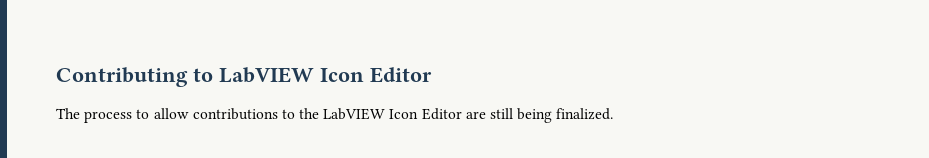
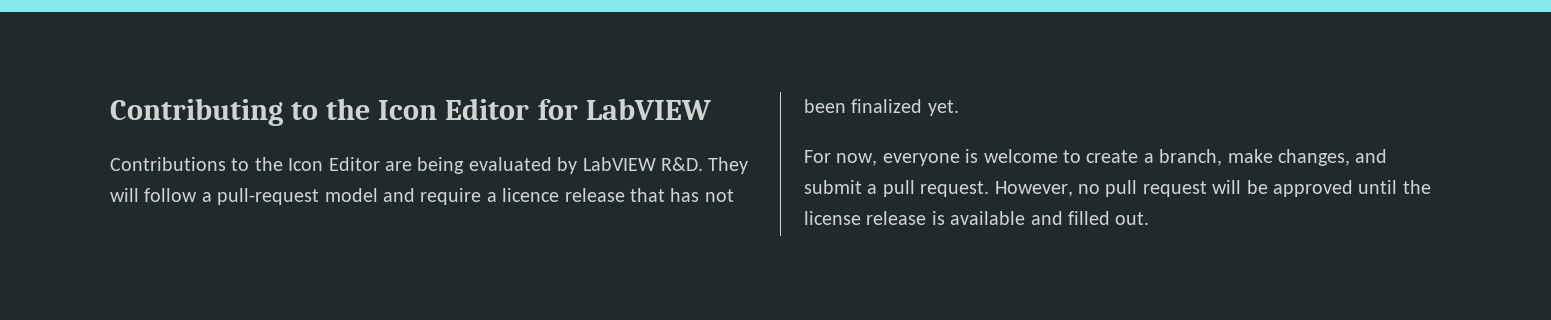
- Contributing to LabVIEW Icon Editor
- The process to allow contributions to the LabVIEW Icon Editor are still being finalized.
+ Contributing to the Icon Editor for LabVIEW
+ Contributions to the Icon Editor are being evaluated by LabVIEW R&D. They will follow a pull-request model and require a licence release that has not been finalized yet.
+ For now, everyone is welcome to create a branch, make changes, and submit a pull request. However, no pull request will be approved until the license release is available and filled out.

